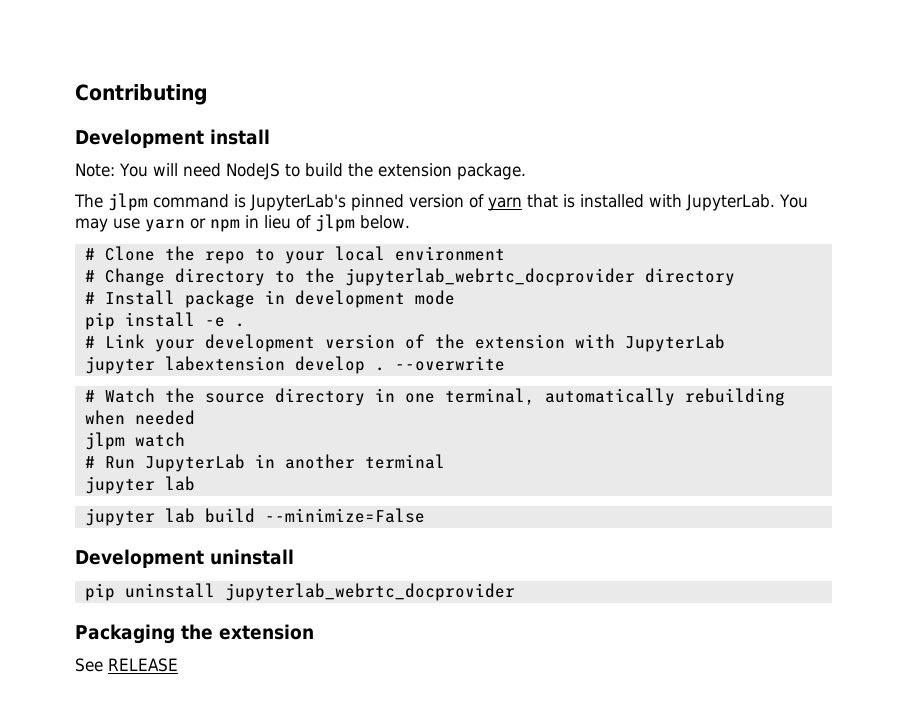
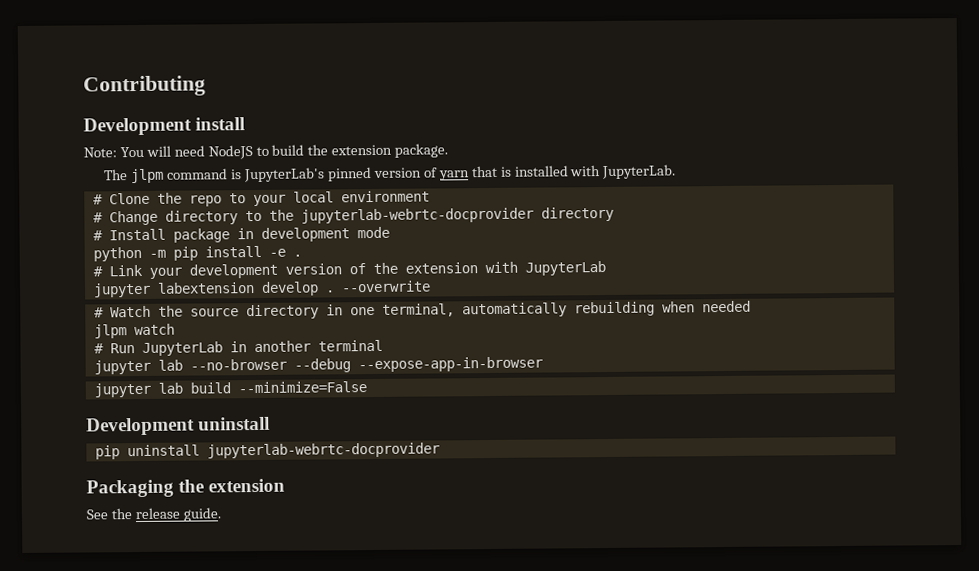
- You may use yarn or npm in lieu of jlpm below.
- # Change directory to the jupyterlab_webrtc_docprovider directory
+ # Change directory to the jupyterlab-webrtc-docprovider directory
- pip install -e .
+ python -m pip install -e .
  # Run JupyterLab in another terminal
- jupyter lab
+ jupyter lab --no-browser --debug --expose-app-in-browser
- pip uninstall jupyterlab_webrtc_docprovider
+ pip uninstall jupyterlab-webrtc-docprovider
- See RELEASE
+ See the release guide.

